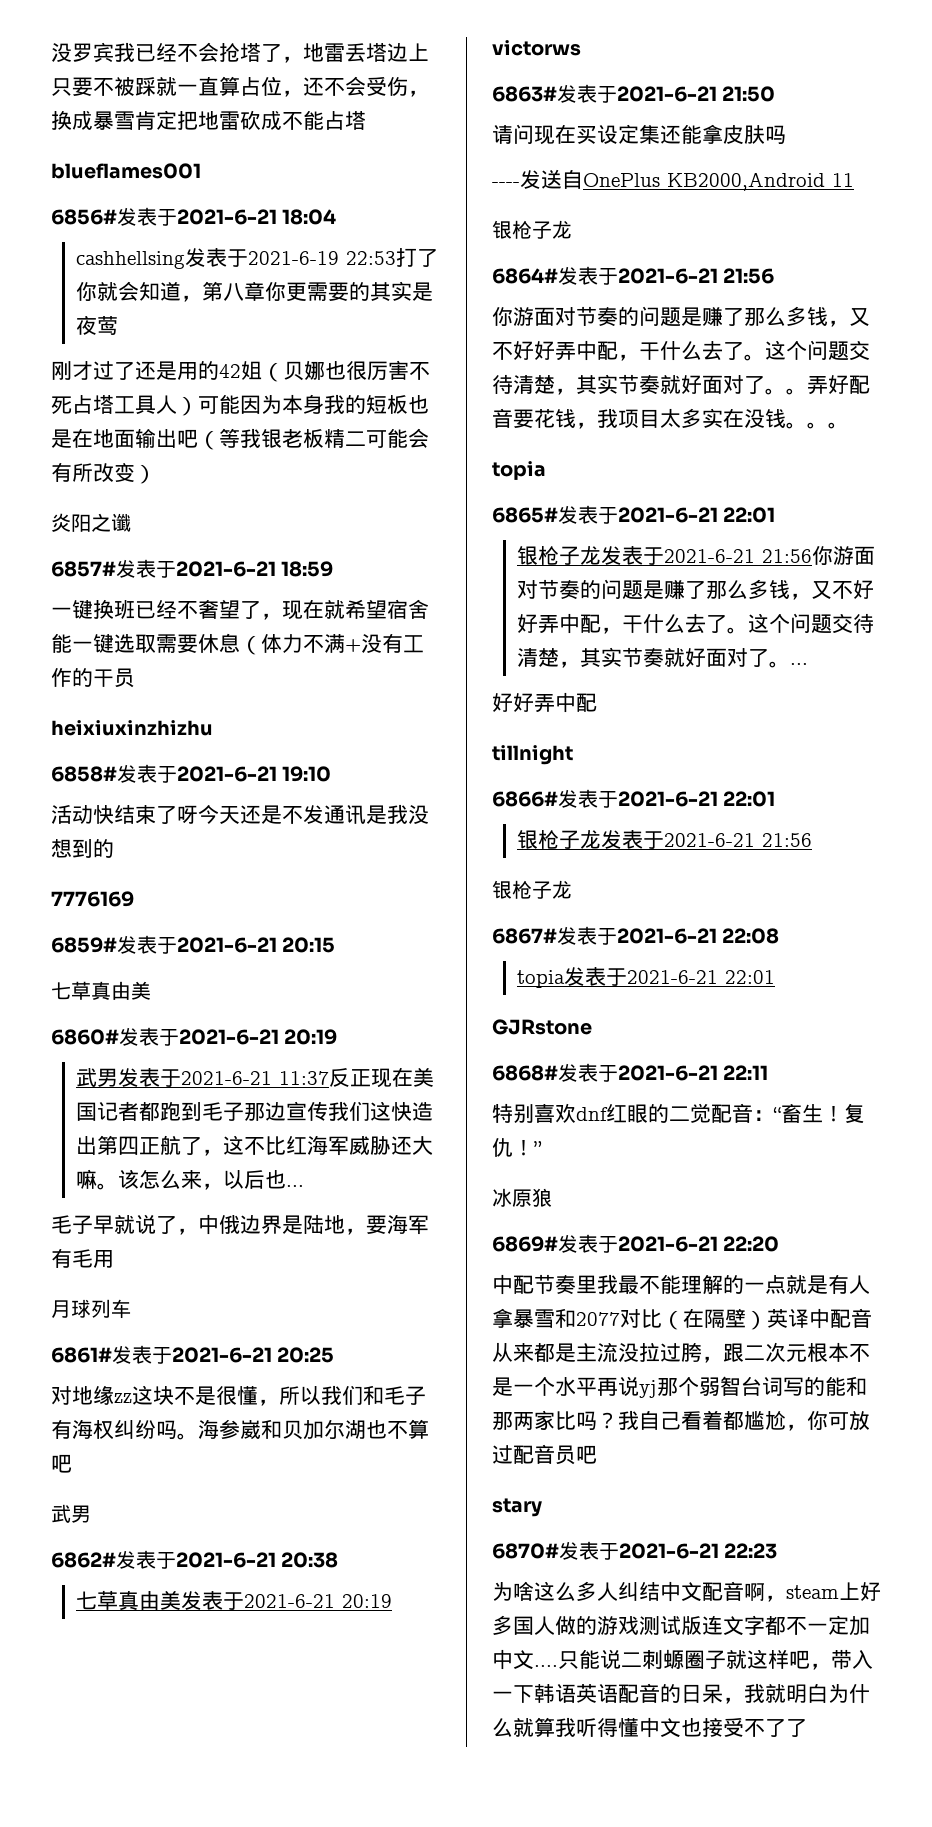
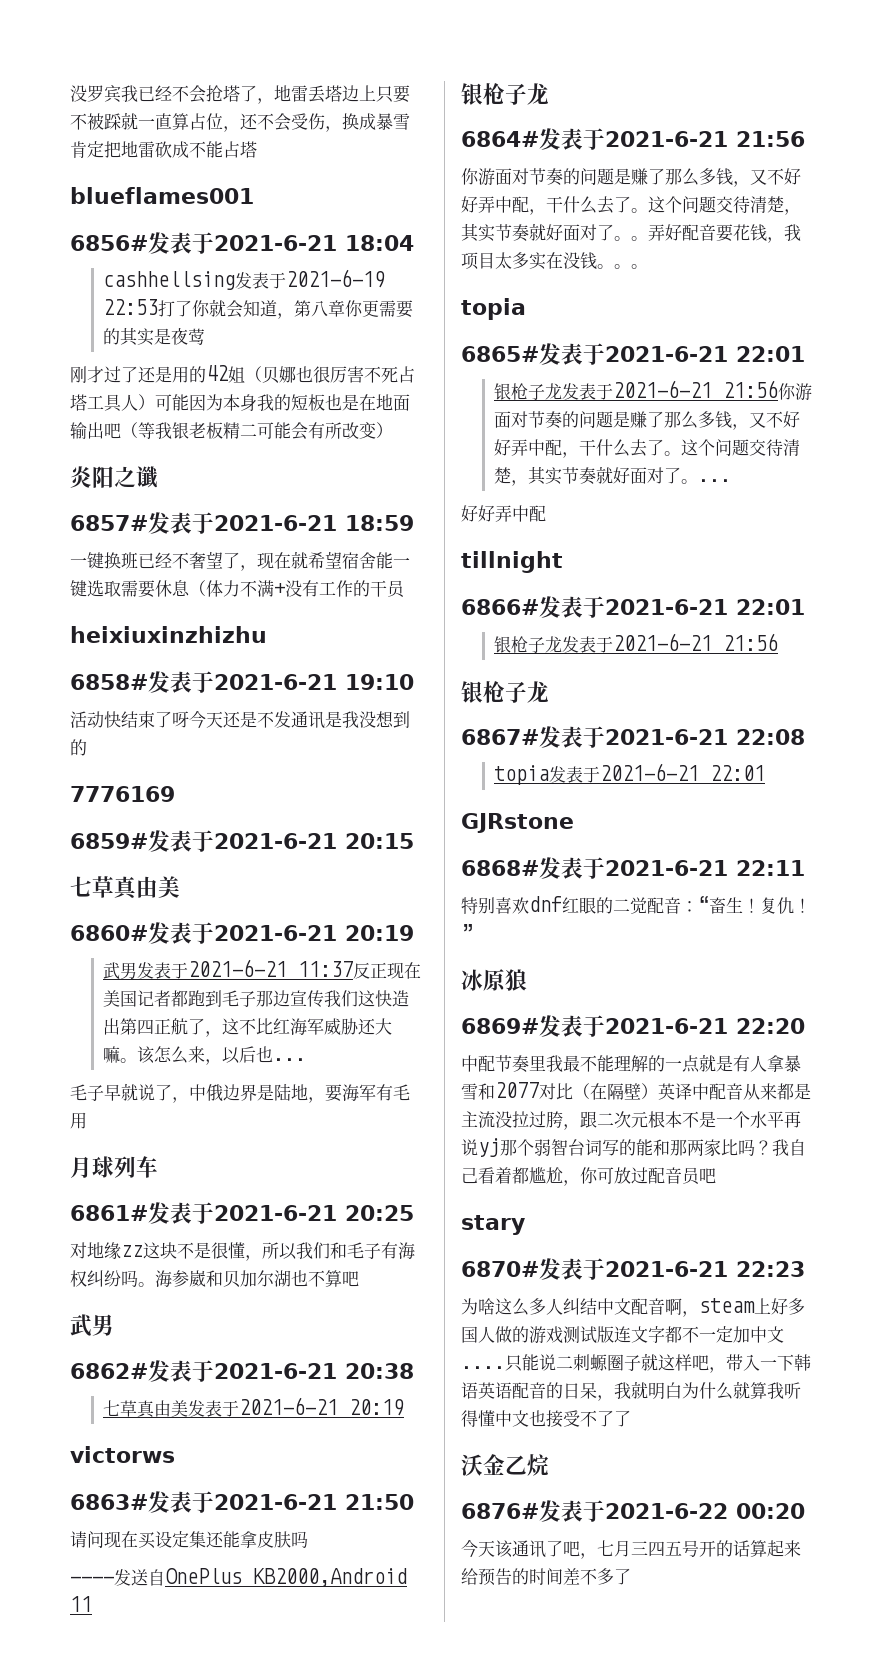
+ 沃金乙烷
+ 6876#发表于2021-6-22 00:20
+ 今天该通讯了吧，七月三四五号开的话算起来给预告的时间差不多了

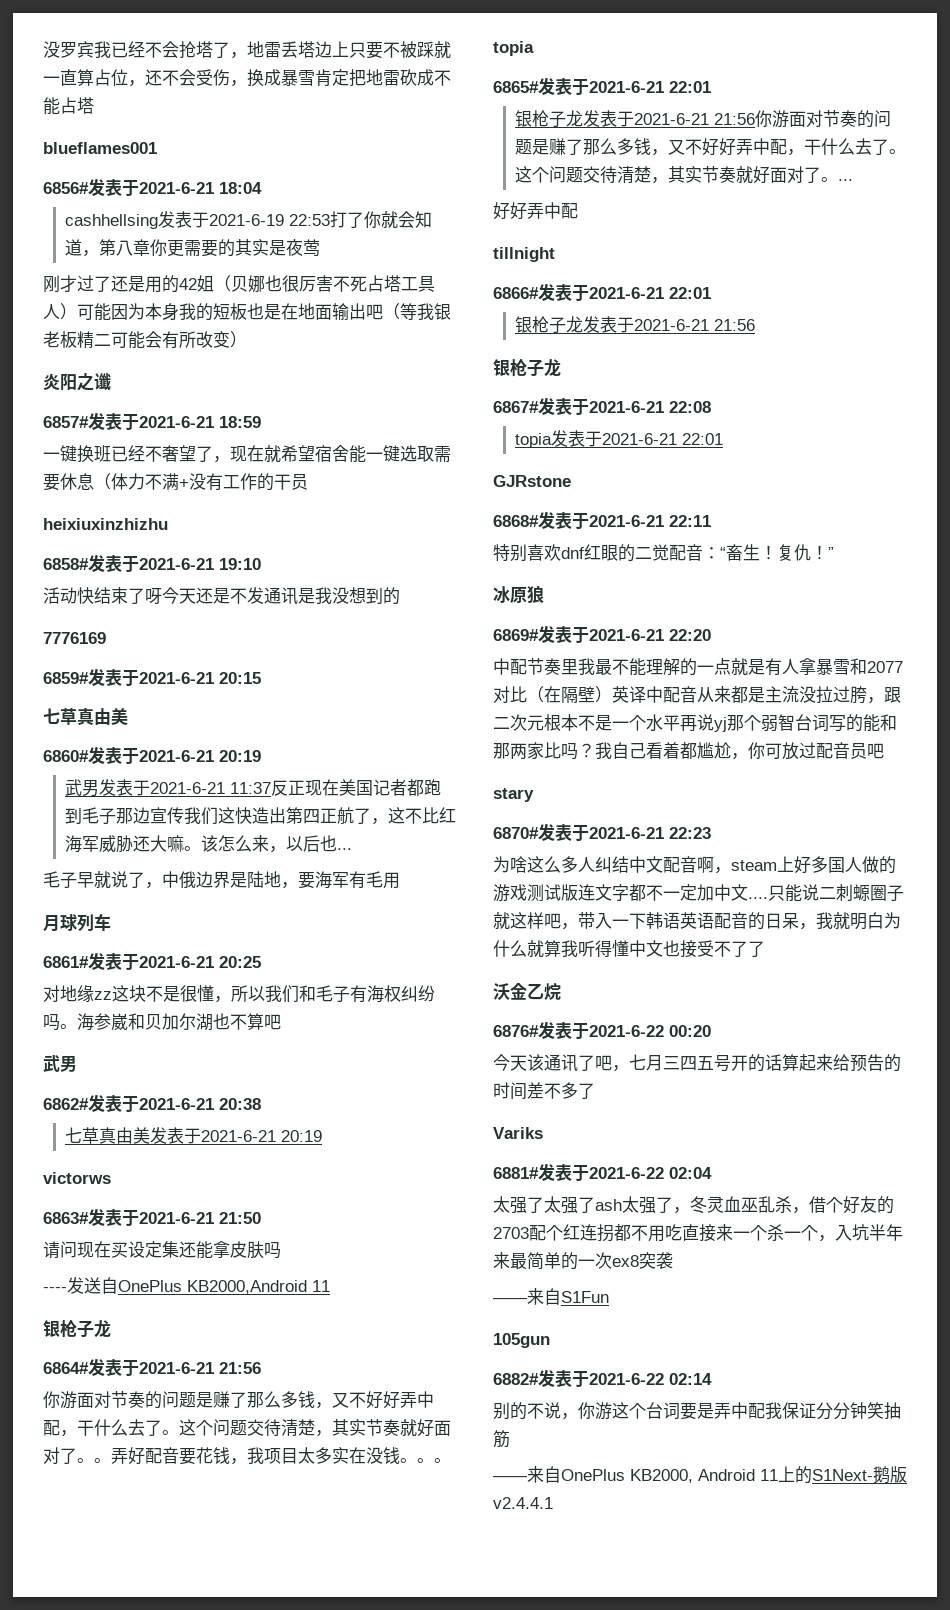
+ Variks
+ 6881#发表于2021-6-22 02:04
+ 太强了太强了ash太强了，冬灵血巫乱杀，借个好友的2703配个红连拐都不用吃直接来一个杀一个，入坑半年来最简单的一次ex8突袭
+ ——来自S1Fun
+ 105gun
+ 6882#发表于2021-6-22 02:14
+ 别的不说，你游这个台词要是弄中配我保证分分钟笑抽筋
+ ——来自OnePlus KB2000, Android 11上的S1Next-鹅版v2.4.4.1

